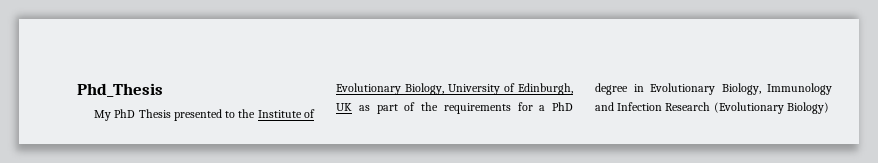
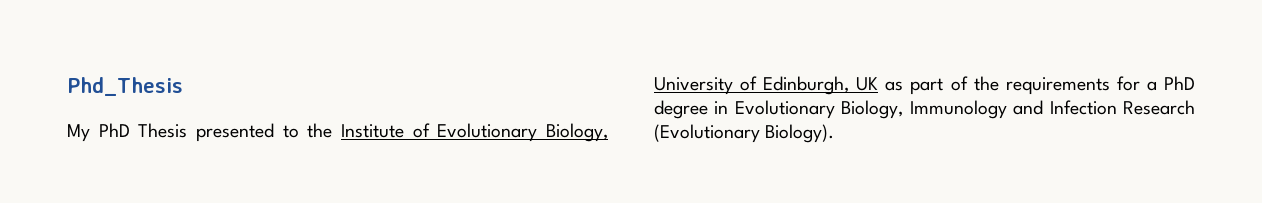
- My PhD Thesis presented to the Institute of Evolutionary Biology, University of Edinburgh, UK as part of the requirements for a PhD degree in Evolutionary Biology, Immunology and Infection Research (Evolutionary Biology)
+ My PhD Thesis presented to the Institute of Evolutionary Biology, University of Edinburgh, UK as part of the requirements for a PhD degree in Evolutionary Biology, Immunology and Infection Research (Evolutionary Biology).

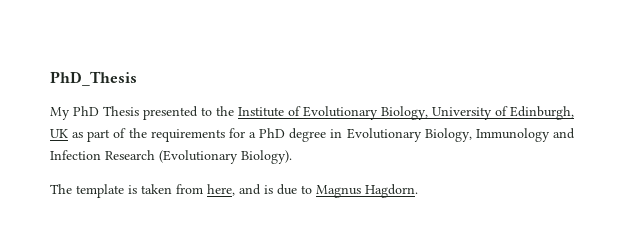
- Phd_Thesis
+ PhD_Thesis
+ The template is taken from here, and is due to Magnus Hagdorn.

